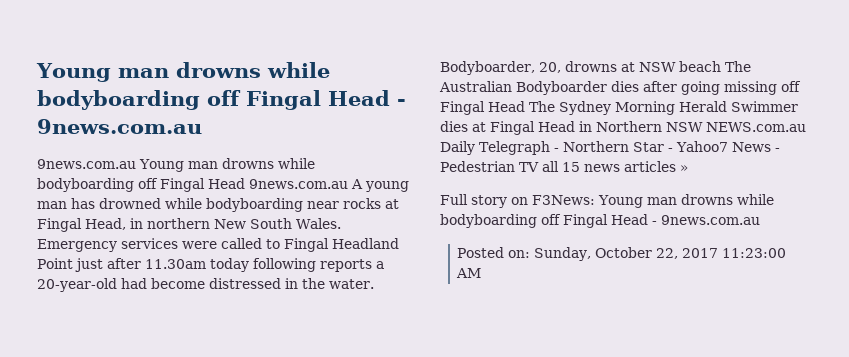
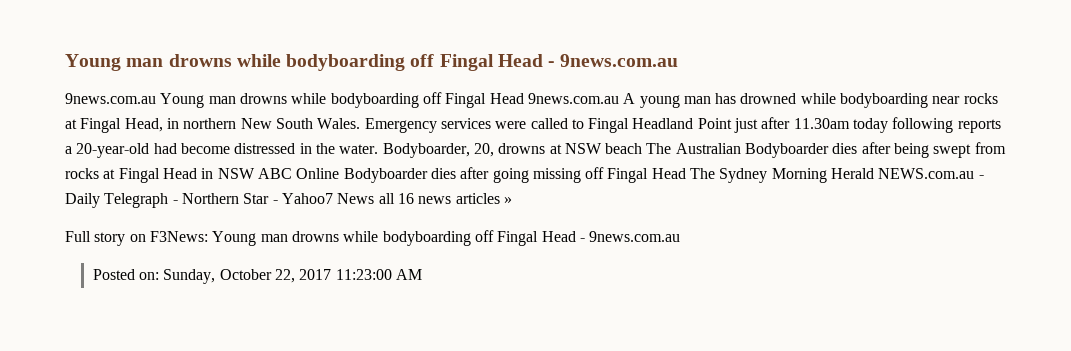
- Bodyboarder, 20, drowns at NSW beach The Australian Bodyboarder dies after going missing off Fingal Head The Sydney Morning Herald Swimmer dies at Fingal Head in Northern NSW NEWS.com.au Daily Telegraph - Northern Star - Yahoo7 News - Pedestrian TV all 15 news articles »
+ Bodyboarder, 20, drowns at NSW beach The Australian Bodyboarder dies after being swept from rocks at Fingal Head in NSW ABC Online Bodyboarder dies after going missing off Fingal Head The Sydney Morning Herald NEWS.com.au - Daily Telegraph - Northern Star - Yahoo7 News all 16 news articles »

